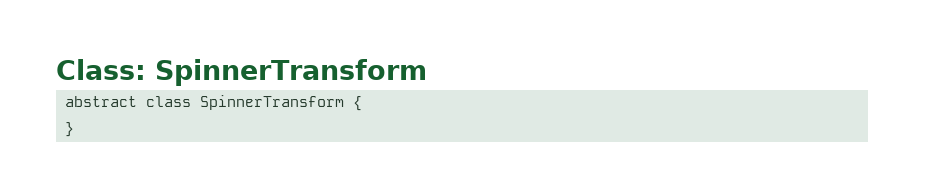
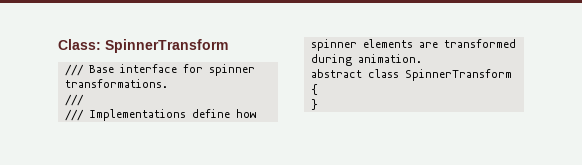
+ /// Base interface for spinner transformations.
+ ///
+ /// Implementations define how spinner elements are transformed during animation.

